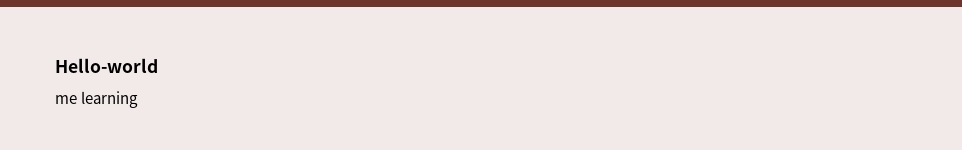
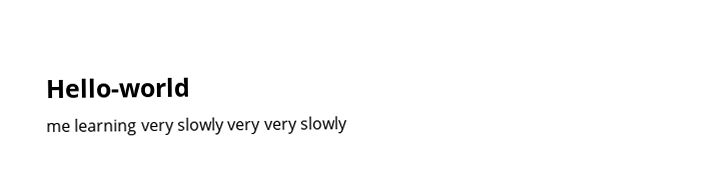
- me learning
+ me learning very slowly very very slowly

